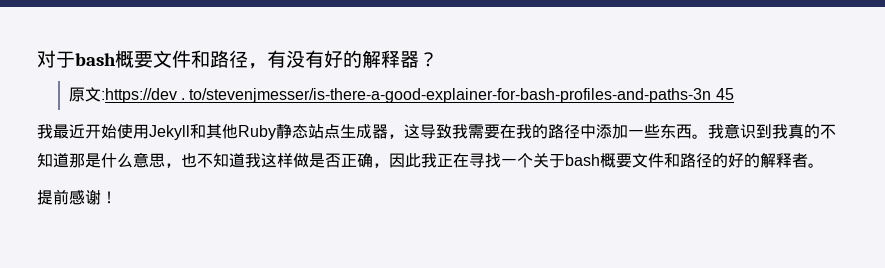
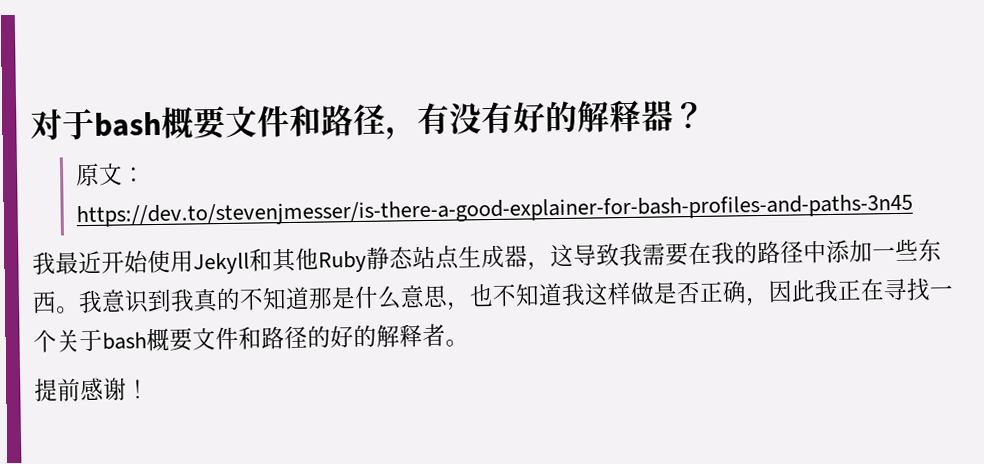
- 原文:https://dev . to/stevenjmesser/is-there-a-good-explainer-for-bash-profiles-and-paths-3n 45
+ 原文：https://dev.to/stevenjmesser/is-there-a-good-explainer-for-bash-profiles-and-paths-3n45

